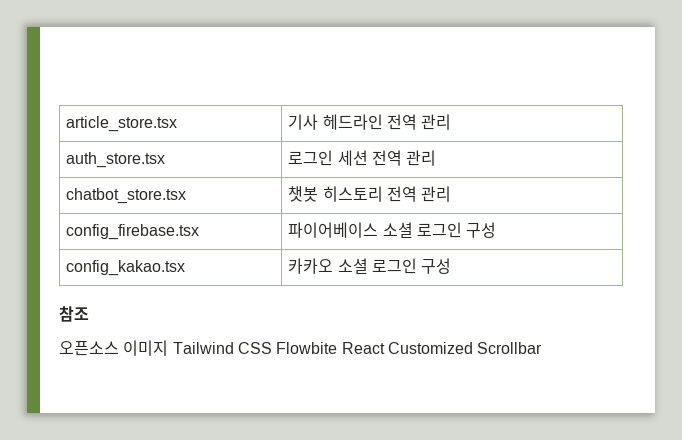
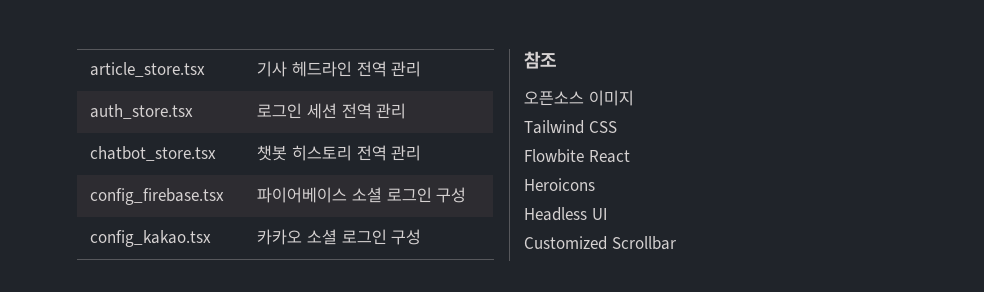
- 오픈소스 이미지 Tailwind CSS Flowbite React Customized Scrollbar
+ 오픈소스 이미지
+ Tailwind CSS
+ Flowbite React
+ Heroicons
+ Headless UI
+ Customized Scrollbar

